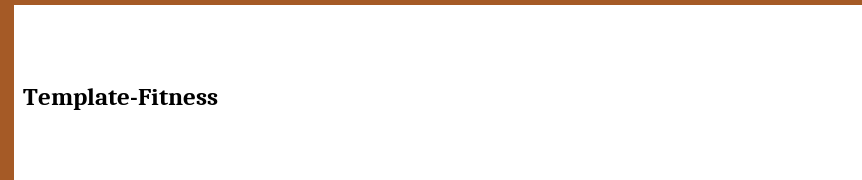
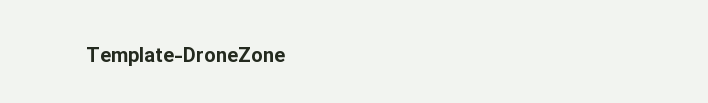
- Template-Fitness
+ Template-DroneZone

